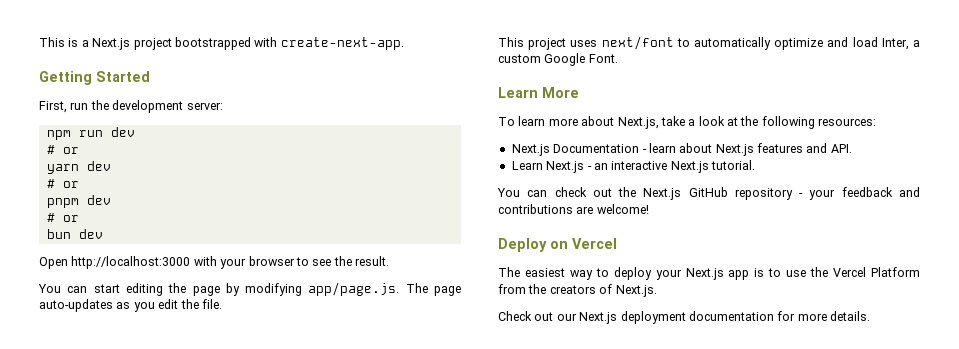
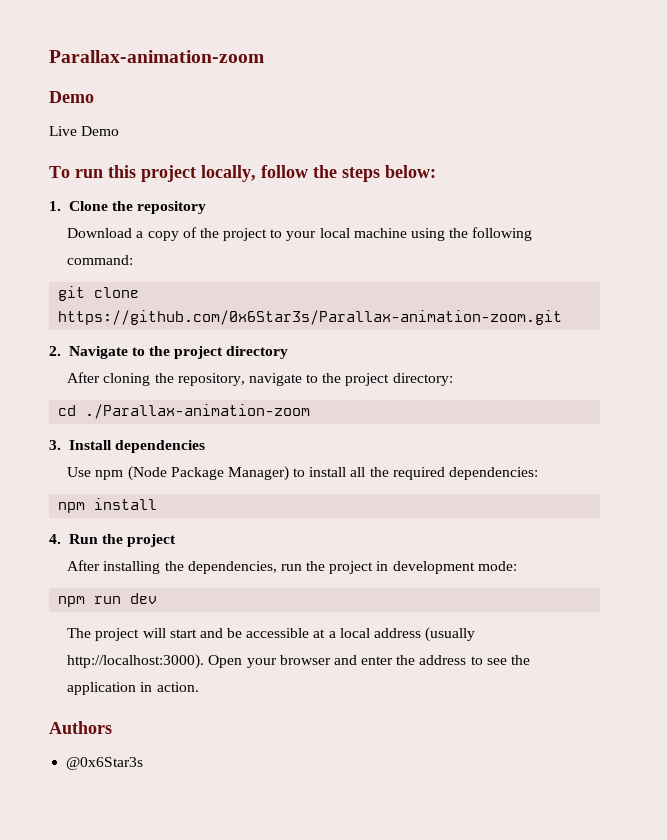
- This is a Next.js project bootstrapped with create-next-app.
- Getting Started
- First, run the development server:
+ Parallax-animation-zoom
+ Demo
+ Live Demo
+ To run this project locally, follow the steps below:
+ 1. Clone the repository
+ Download a copy of the project to your local machine using the following command:
+ git clone https://github.com/0x6Star3s/Parallax-animation-zoom.git
+ 2. Navigate to the project directory
+ After cloning the repository, navigate to the project directory:
+ cd ./Parallax-animation-zoom
+ 3. Install dependencies
+ Use npm (Node Package Manager) to install all the required dependencies:
+ npm install
+ 4. Run the project
+ After installing the dependencies, run the project in development mode:
  npm run dev
- # or
- yarn dev
- # or
- pnpm dev
- # or
- bun dev
- Open http://localhost:3000 with your browser to see the result.
- You can start editing the page by modifying app/page.js. The page auto-updates as you edit the file.
- This project uses next/font to automatically optimize and load Inter, a custom Google Font.
- Learn More
- To learn more about Next.js, take a look at the following resources:
- Next.js Documentation - learn about Next.js features and API.
- Learn Next.js - an interactive Next.js tutorial.
- You can check out the Next.js GitHub repository - your feedback and contributions are welcome!
- Deploy on Vercel
- The easiest way to deploy your Next.js app is to use the Vercel Platform from the creators of Next.js.
- Check out our Next.js deployment documentation for more details.
+ The project will start and be accessible at a local address (usually http://localhost:3000). Open your browser and enter the address to see the application in action.
+ Authors
+ @0x6Star3s

